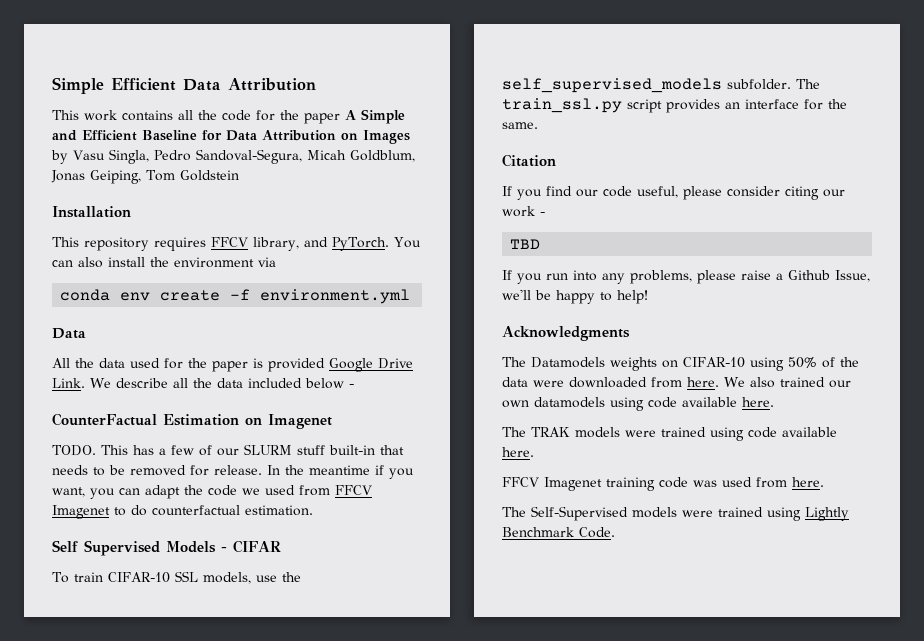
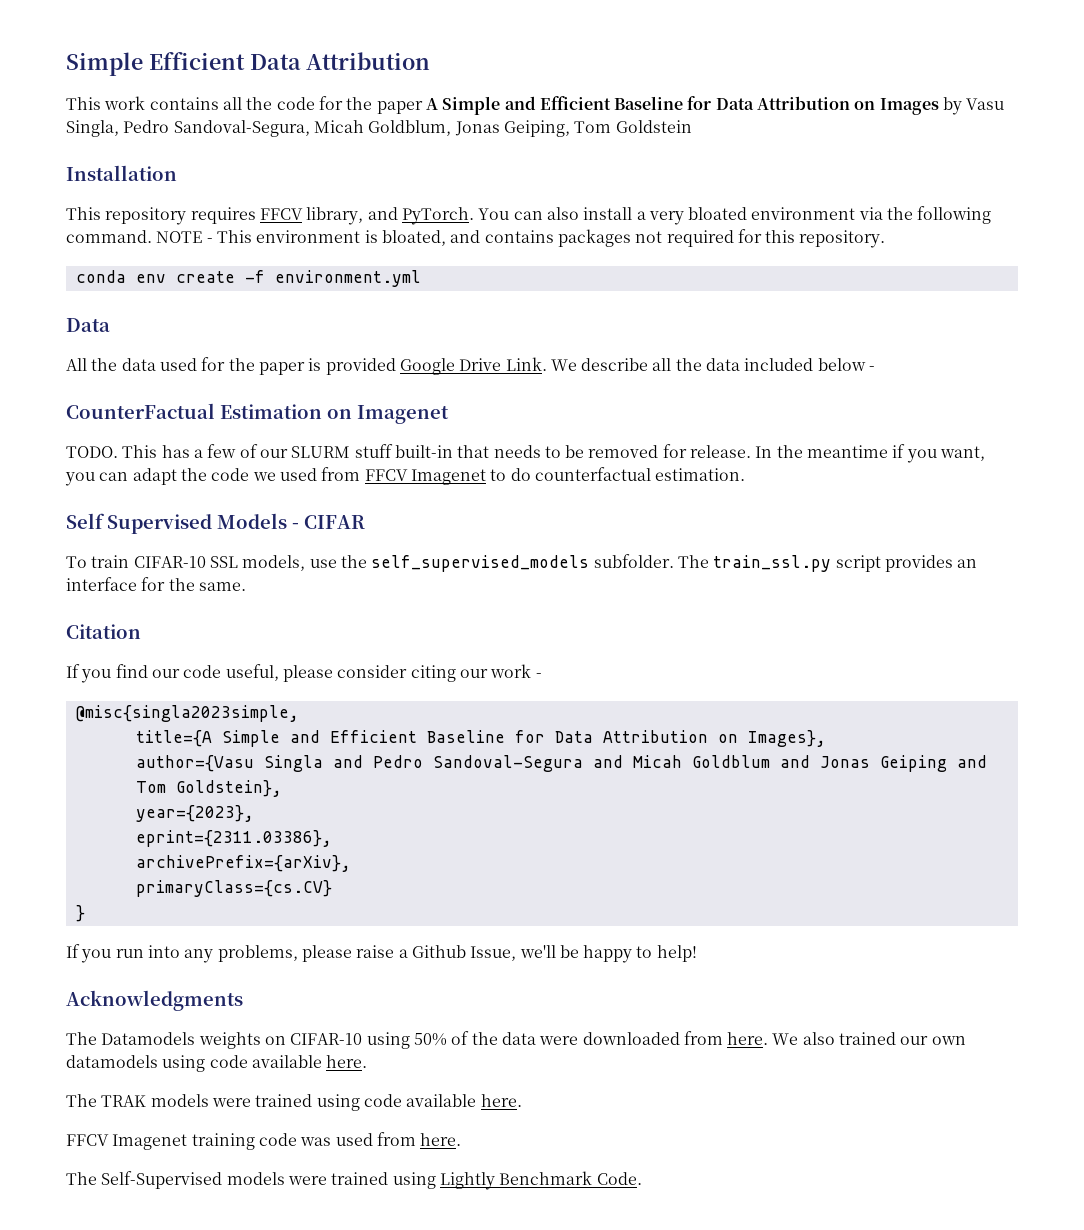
- You can also install the environment via
+ You can also install a very bloated environment via the following command. NOTE - This environment is bloated, and contains packages not required for this repository.
- TBD
+ @misc{singla2023simple,
+ title={A Simple and Efficient Baseline for Data Attribution on Images},
+ author={Vasu Singla and Pedro Sandoval-Segura and Micah Goldblum and Jonas Geiping and Tom Goldstein},
+ year={2023},
+ eprint={2311.03386},
+ archivePrefix={arXiv},
+ primaryClass={cs.CV}
+ }

